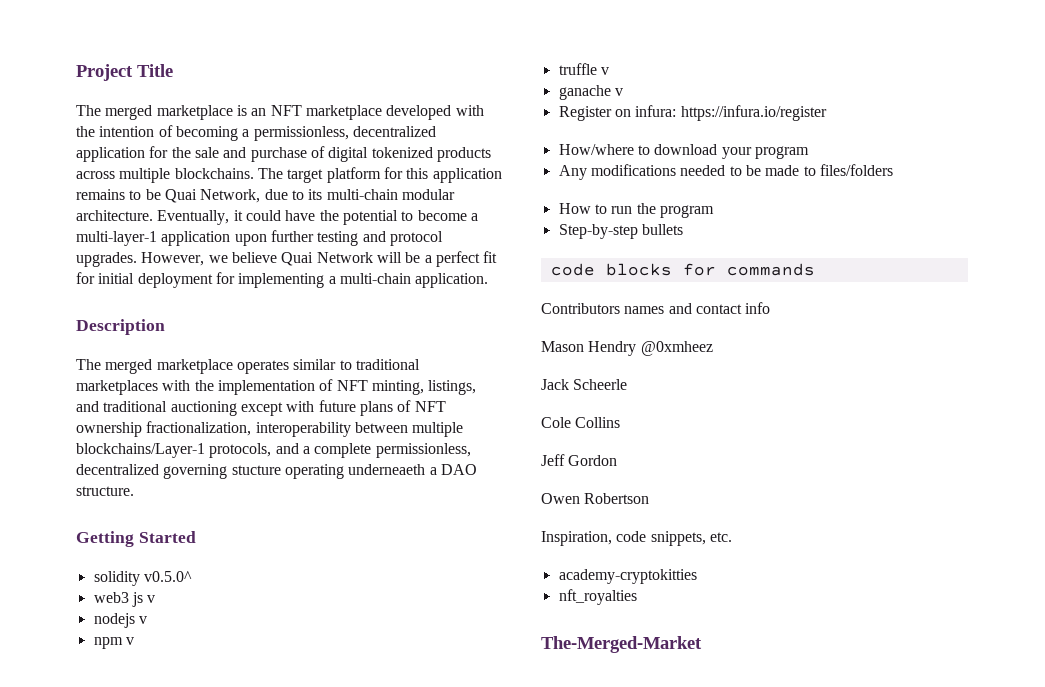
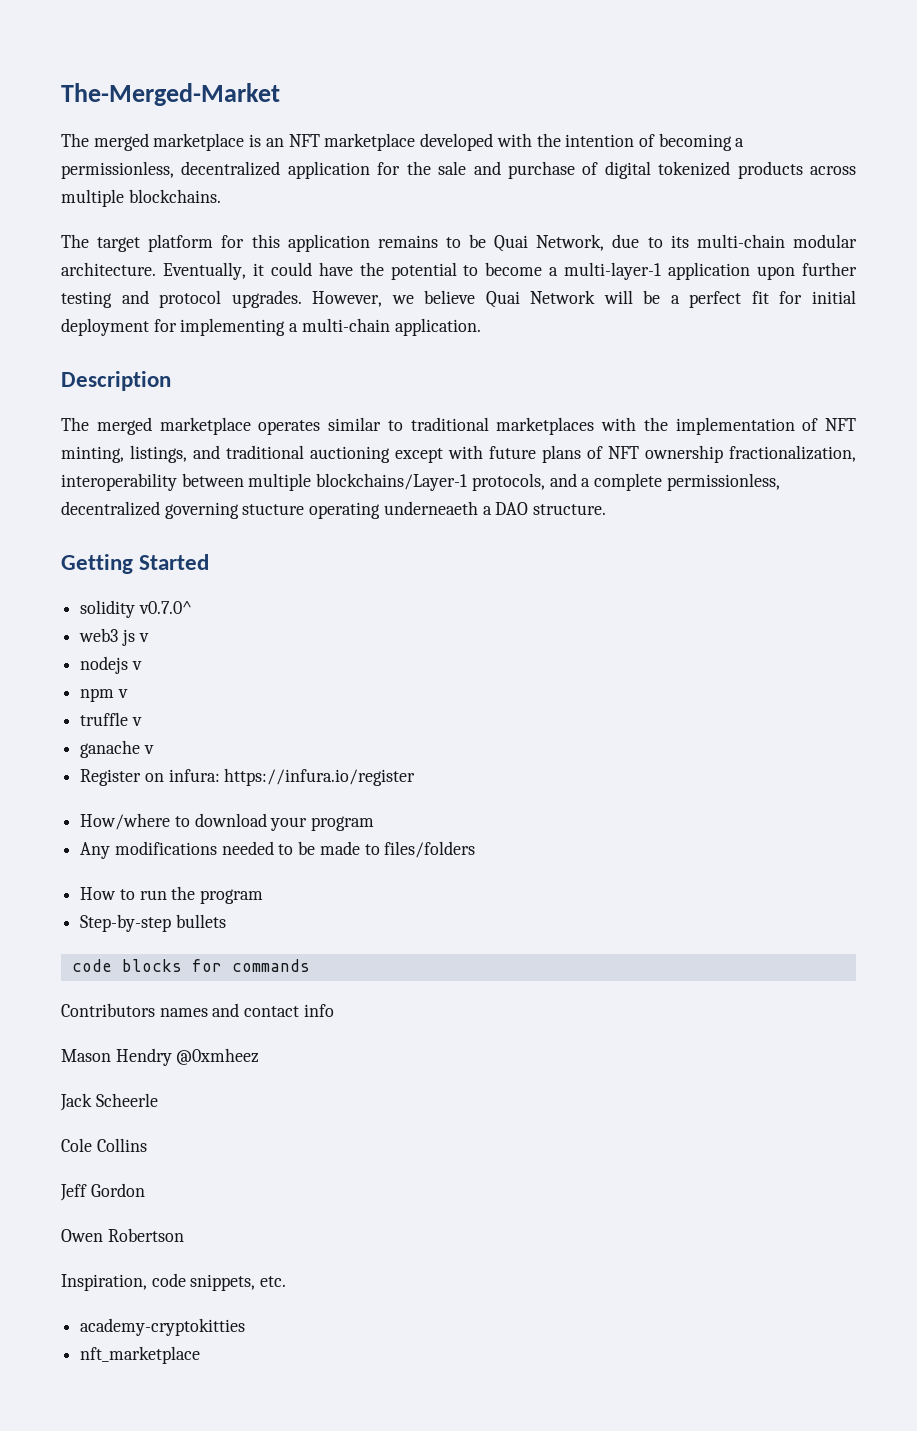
- Project Title
+ The-Merged-Market
- The merged marketplace is an NFT marketplace developed with the intention of becoming a permissionless, decentralized application for the sale and purchase of digital tokenized products across multiple blockchains. The target platform for this application remains to be Quai Network, due to its multi-chain modular architecture.
+ The merged marketplace is an NFT marketplace developed with the intention of becoming a permissionless, decentralized application for the sale and purchase of digital tokenized products across multiple blockchains.
+ The target platform for this application remains to be Quai Network, due to its multi-chain modular architecture.
- solidity v0.5.0^
+ solidity v0.7.0^
- nft_royalties
- The-Merged-Market
+ nft_marketplace

